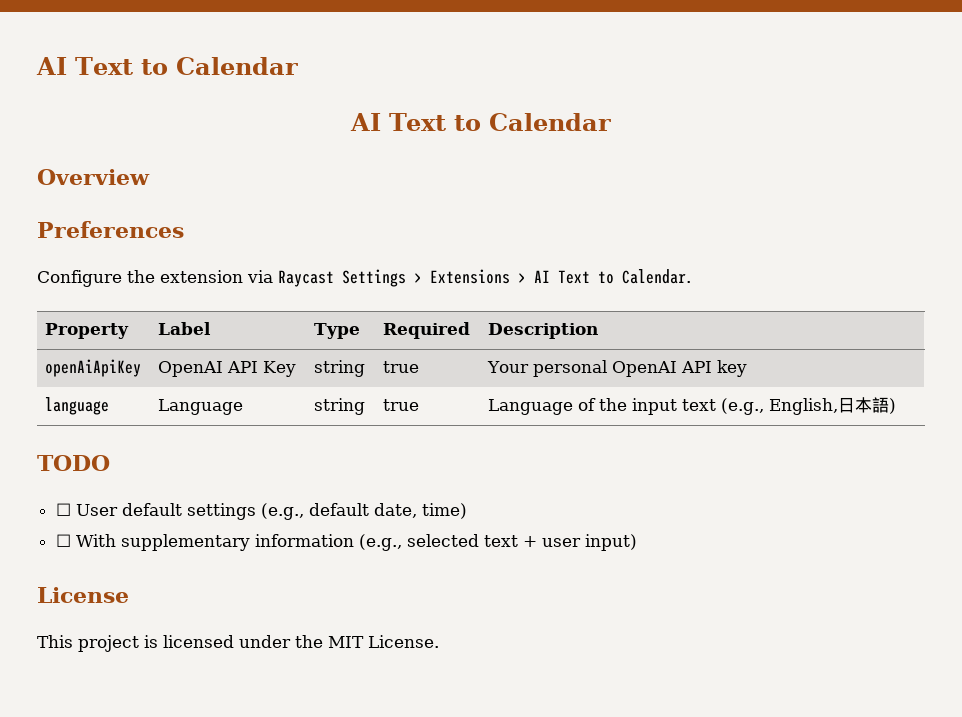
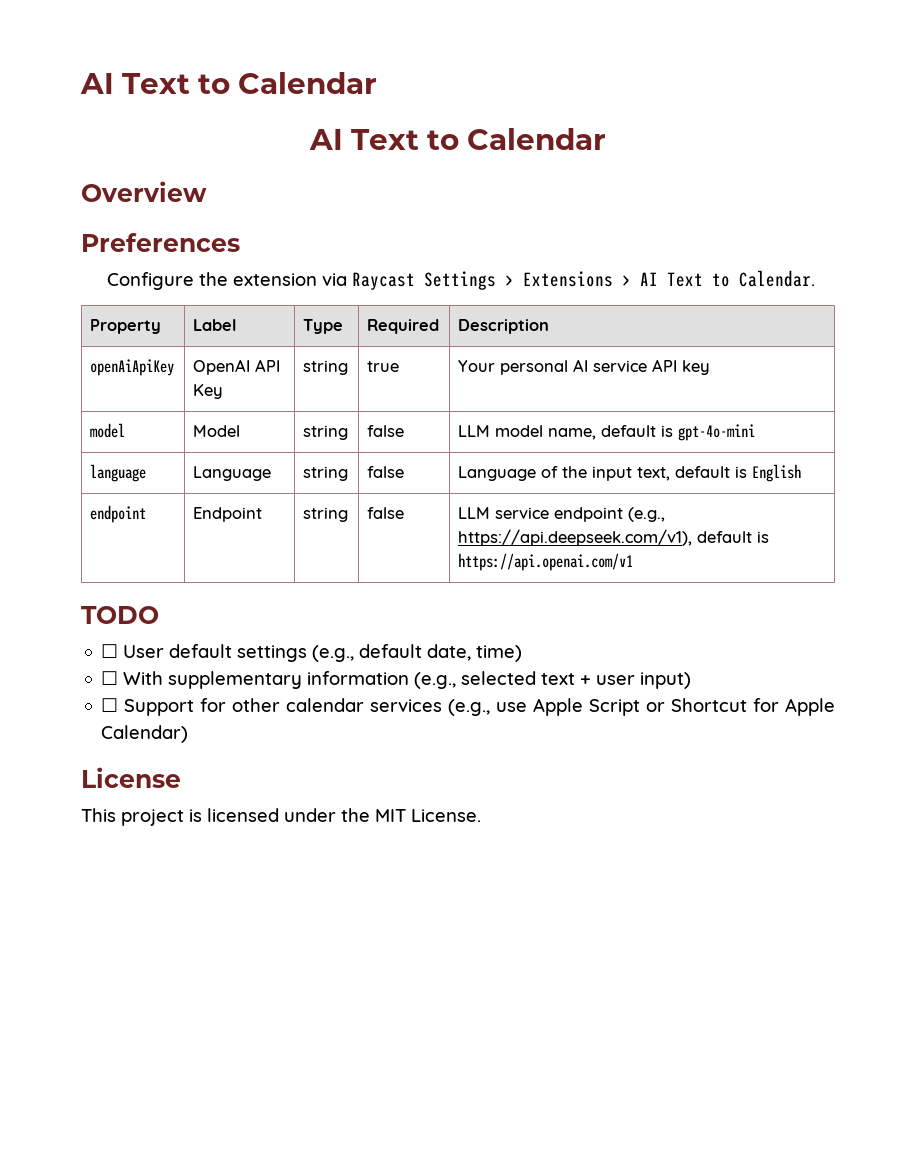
- openAiApiKey | OpenAI API Key | string | true | Your personal OpenAI API key
+ openAiApiKey | OpenAI API Key | string | true | Your personal AI service API key
+ model | Model | string | false | LLM model name, default is gpt-4o-mini
- language | Language | string | true | Language of the input text (e.g., English,日本語)
+ language | Language | string | false | Language of the input text, default is English
+ endpoint | Endpoint | string | false | LLM service endpoint (e.g., https://api.deepseek.com/v1), default is https://api.openai.com/v1
+ ☐ Support for other calendar services (e.g., use Apple Script or Shortcut for Apple Calendar)

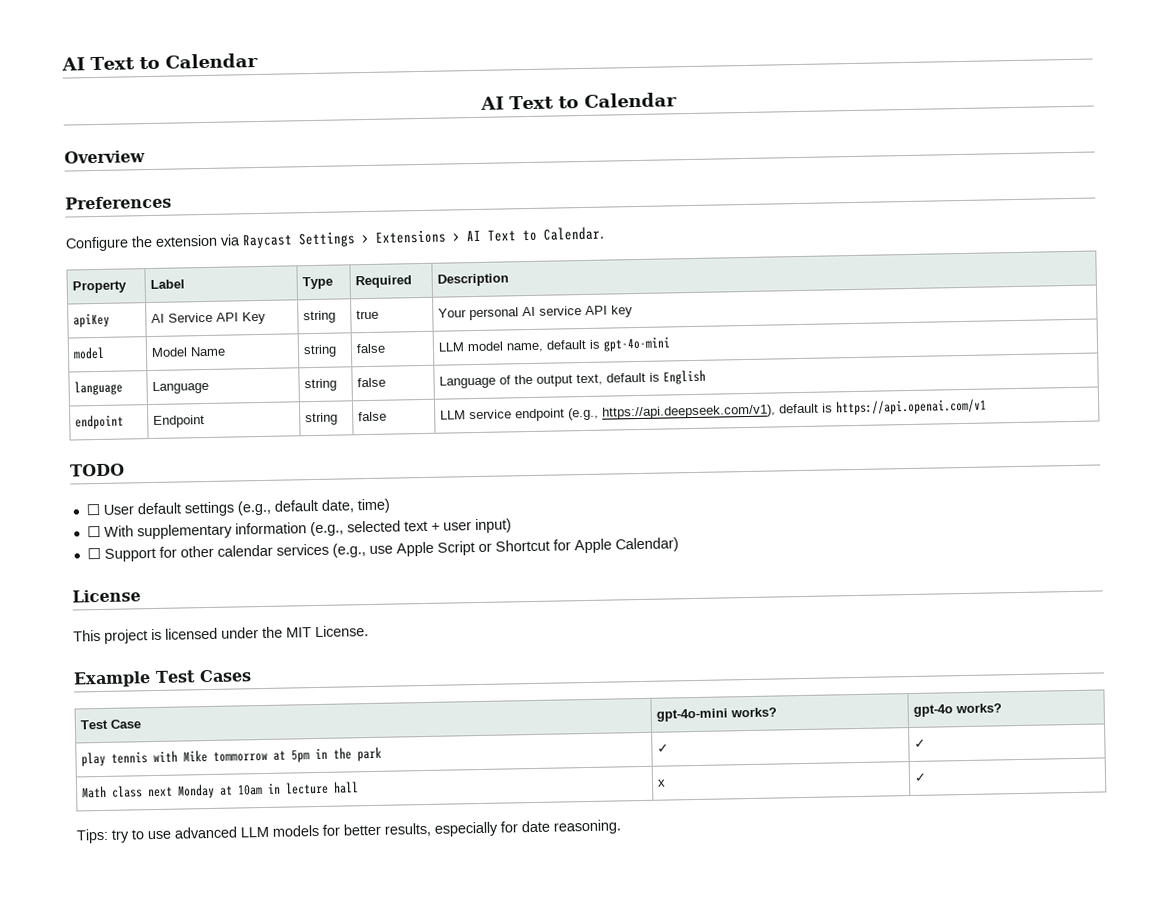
- openAiApiKey | OpenAI API Key | string | true | Your personal AI service API key
+ apiKey | AI Service API Key | string | true | Your personal AI service API key
- model | Model | string | false | LLM model name, default is gpt-4o-mini
+ model | Model Name | string | false | LLM model name, default is gpt-4o-mini
- language | Language | string | false | Language of the input text, default is English
+ language | Language | string | false | Language of the output text, default is English
+ Example Test Cases
+ Test Case | gpt-4o-mini works? | gpt-4o works?
+ play tennis with Mike tommorrow at 5pm in the park | ✓ | ✓
+ Math class next Monday at 10am in lecture hall | x | ✓
+ Tips: try to use advanced LLM models for better results, especially for date reasoning.

